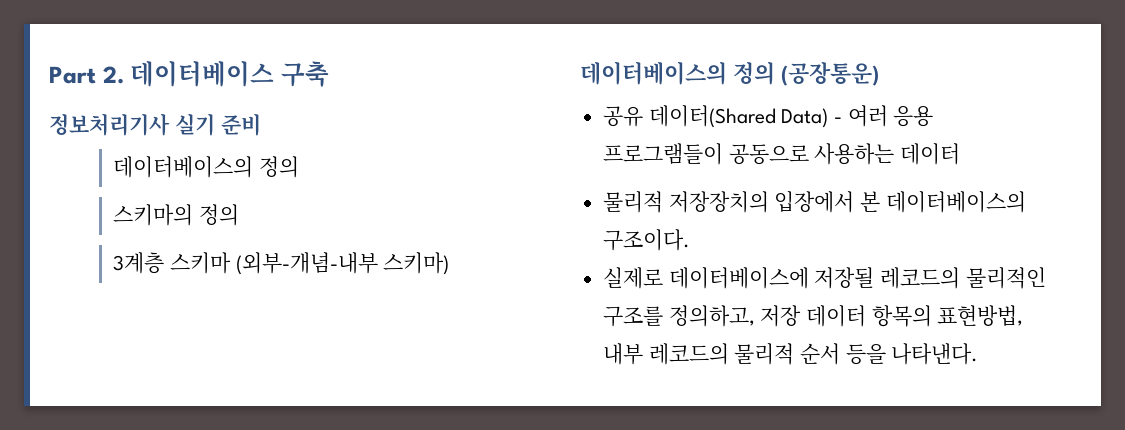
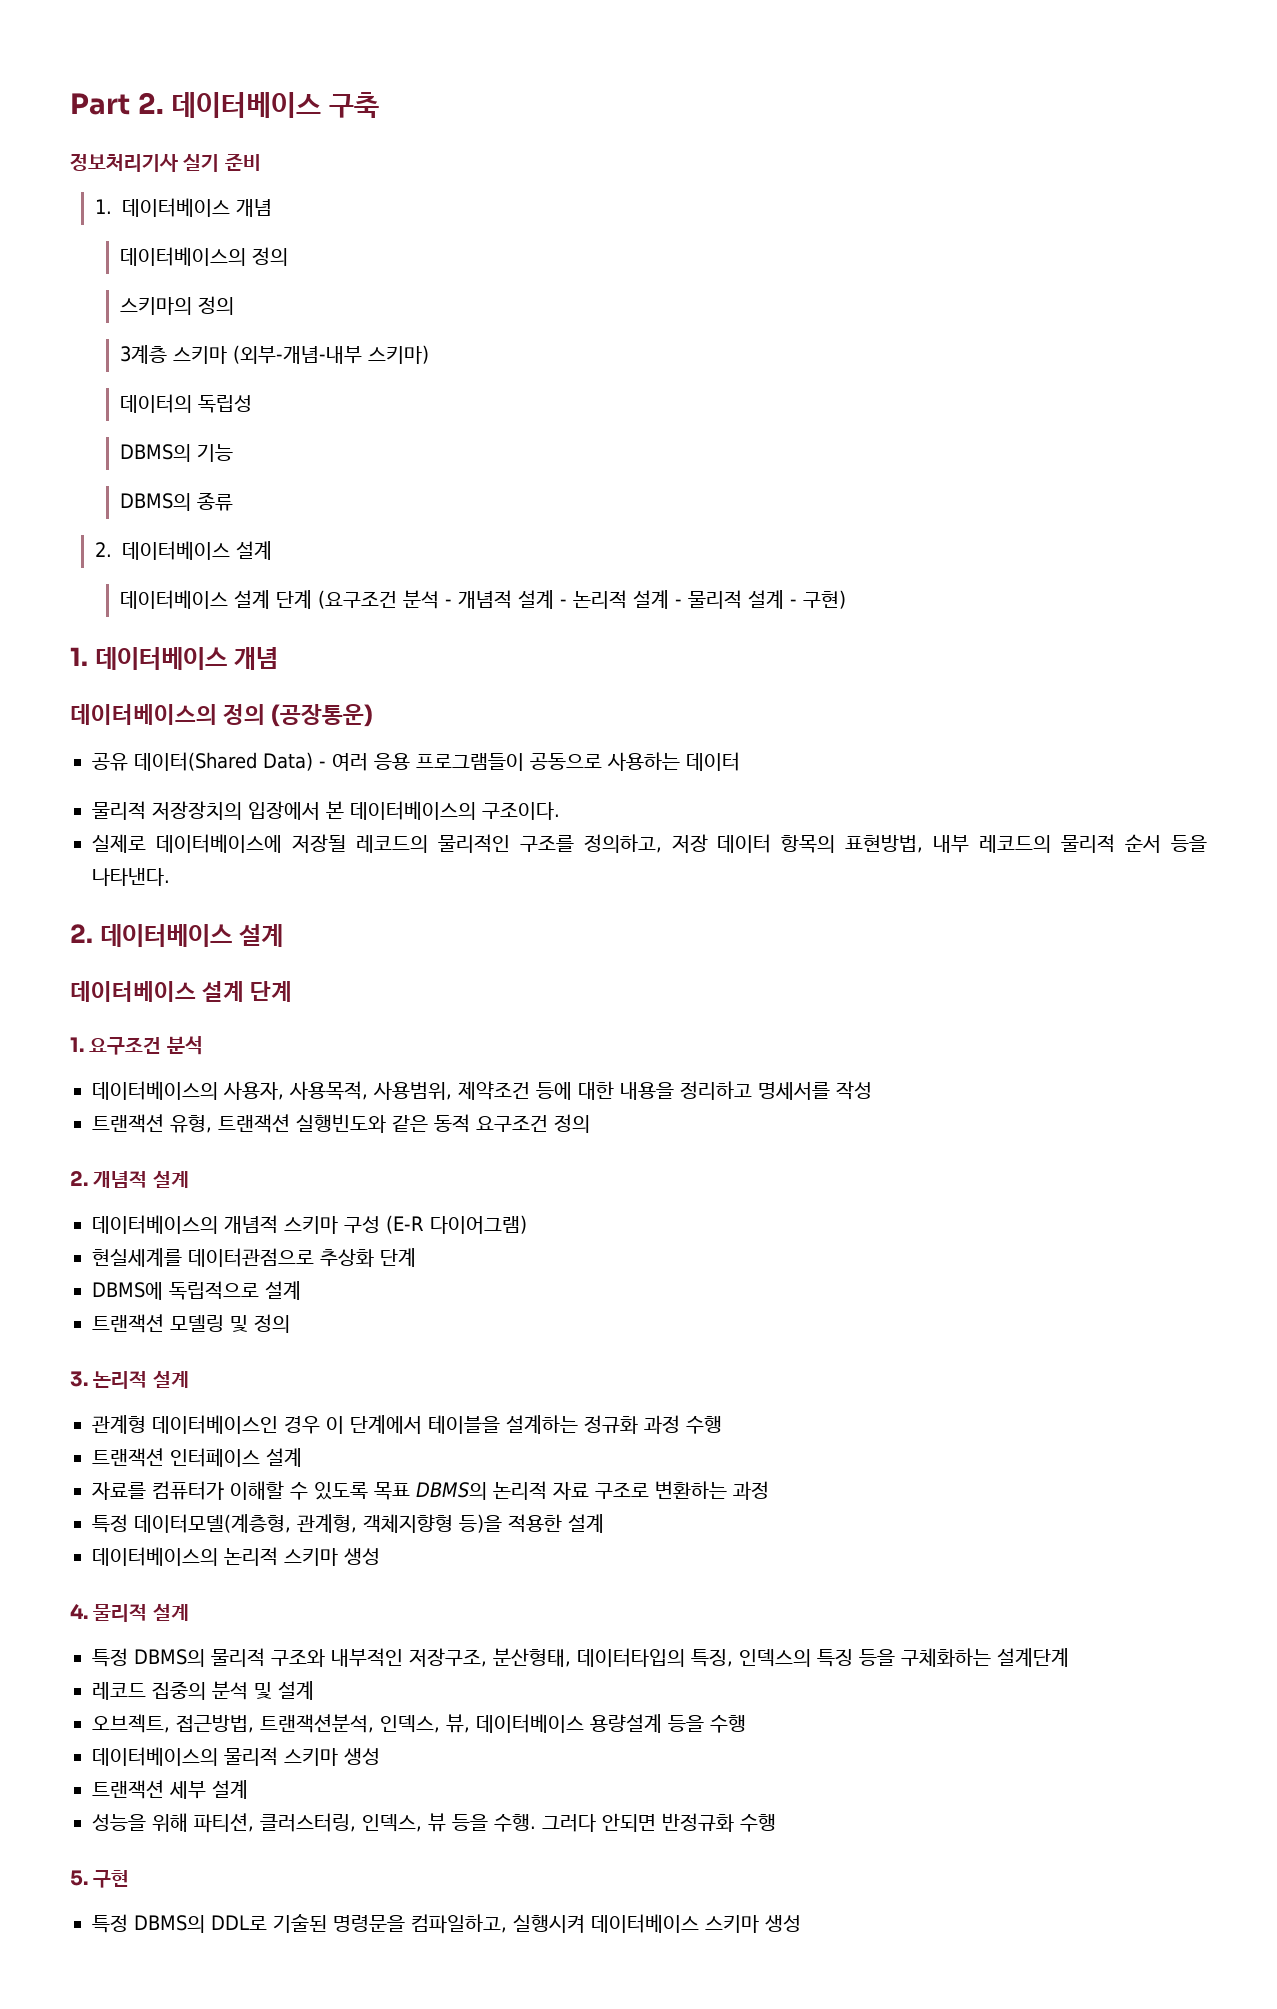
  정보처리기사 실기 준비
+ 1. 데이터베이스 개념
+ 데이터의 독립성
+ DBMS의 기능
+ DBMS의 종류
+ 2. 데이터베이스 설계
+ 데이터베이스 설계 단계 (요구조건 분석 - 개념적 설계 - 논리적 설계 - 물리적 설계 - 구현)
+ 1. 데이터베이스 개념
  실제로 데이터베이스에 저장될 레코드의 물리적인 구조를 정의하고, 저장 데이터 항목의 표현방법, 내부 레코드의 물리적 순서 등을 나타낸다.
+ 2. 데이터베이스 설계
+ 데이터베이스 설계 단계
+ 1. 요구조건 분석
+ 데이터베이스의 사용자, 사용목적, 사용범위, 제약조건 등에 대한 내용을 정리하고 명세서를 작성
+ 트랜잭션 유형, 트랜잭션 실행빈도와 같은 동적 요구조건 정의
+ 2. 개념적 설계
+ 데이터베이스의 개념적 스키마 구성 (E-R 다이어그램)
+ 현실세계를 데이터관점으로 추상화 단계
+ DBMS에 독립적으로 설계
+ 트랜잭션 모델링 및 정의
+ 3. 논리적 설계
+ 관계형 데이터베이스인 경우 이 단계에서 테이블을 설계하는 정규화 과정 수행
+ 트랜잭션 인터페이스 설계
+ 자료를 컴퓨터가 이해할 수 있도록 목표 DBMS의 논리적 자료 구조로 변환하는 과정
+ 특정 데이터모델(계층형, 관계형, 객체지향형 등)을 적용한 설계
+ 데이터베이스의 논리적 스키마 생성
+ 4. 물리적 설계
+ 특정 DBMS의 물리적 구조와 내부적인 저장구조, 분산형태, 데이터타입의 특징, 인덱스의 특징 등을 구체화하는 설계단계
+ 레코드 집중의 분석 및 설계
+ 오브젝트, 접근방법, 트랜잭션분석, 인덱스, 뷰, 데이터베이스 용량설계 등을 수행
+ 데이터베이스의 물리적 스키마 생성
+ 트랜잭션 세부 설계
+ 성능을 위해 파티션, 클러스터링, 인덱스, 뷰 등을 수행. 그러다 안되면 반정규화 수행
+ 5. 구현
+ 특정 DBMS의 DDL로 기술된 명령문을 컴파일하고, 실행시켜 데이터베이스 스키마 생성

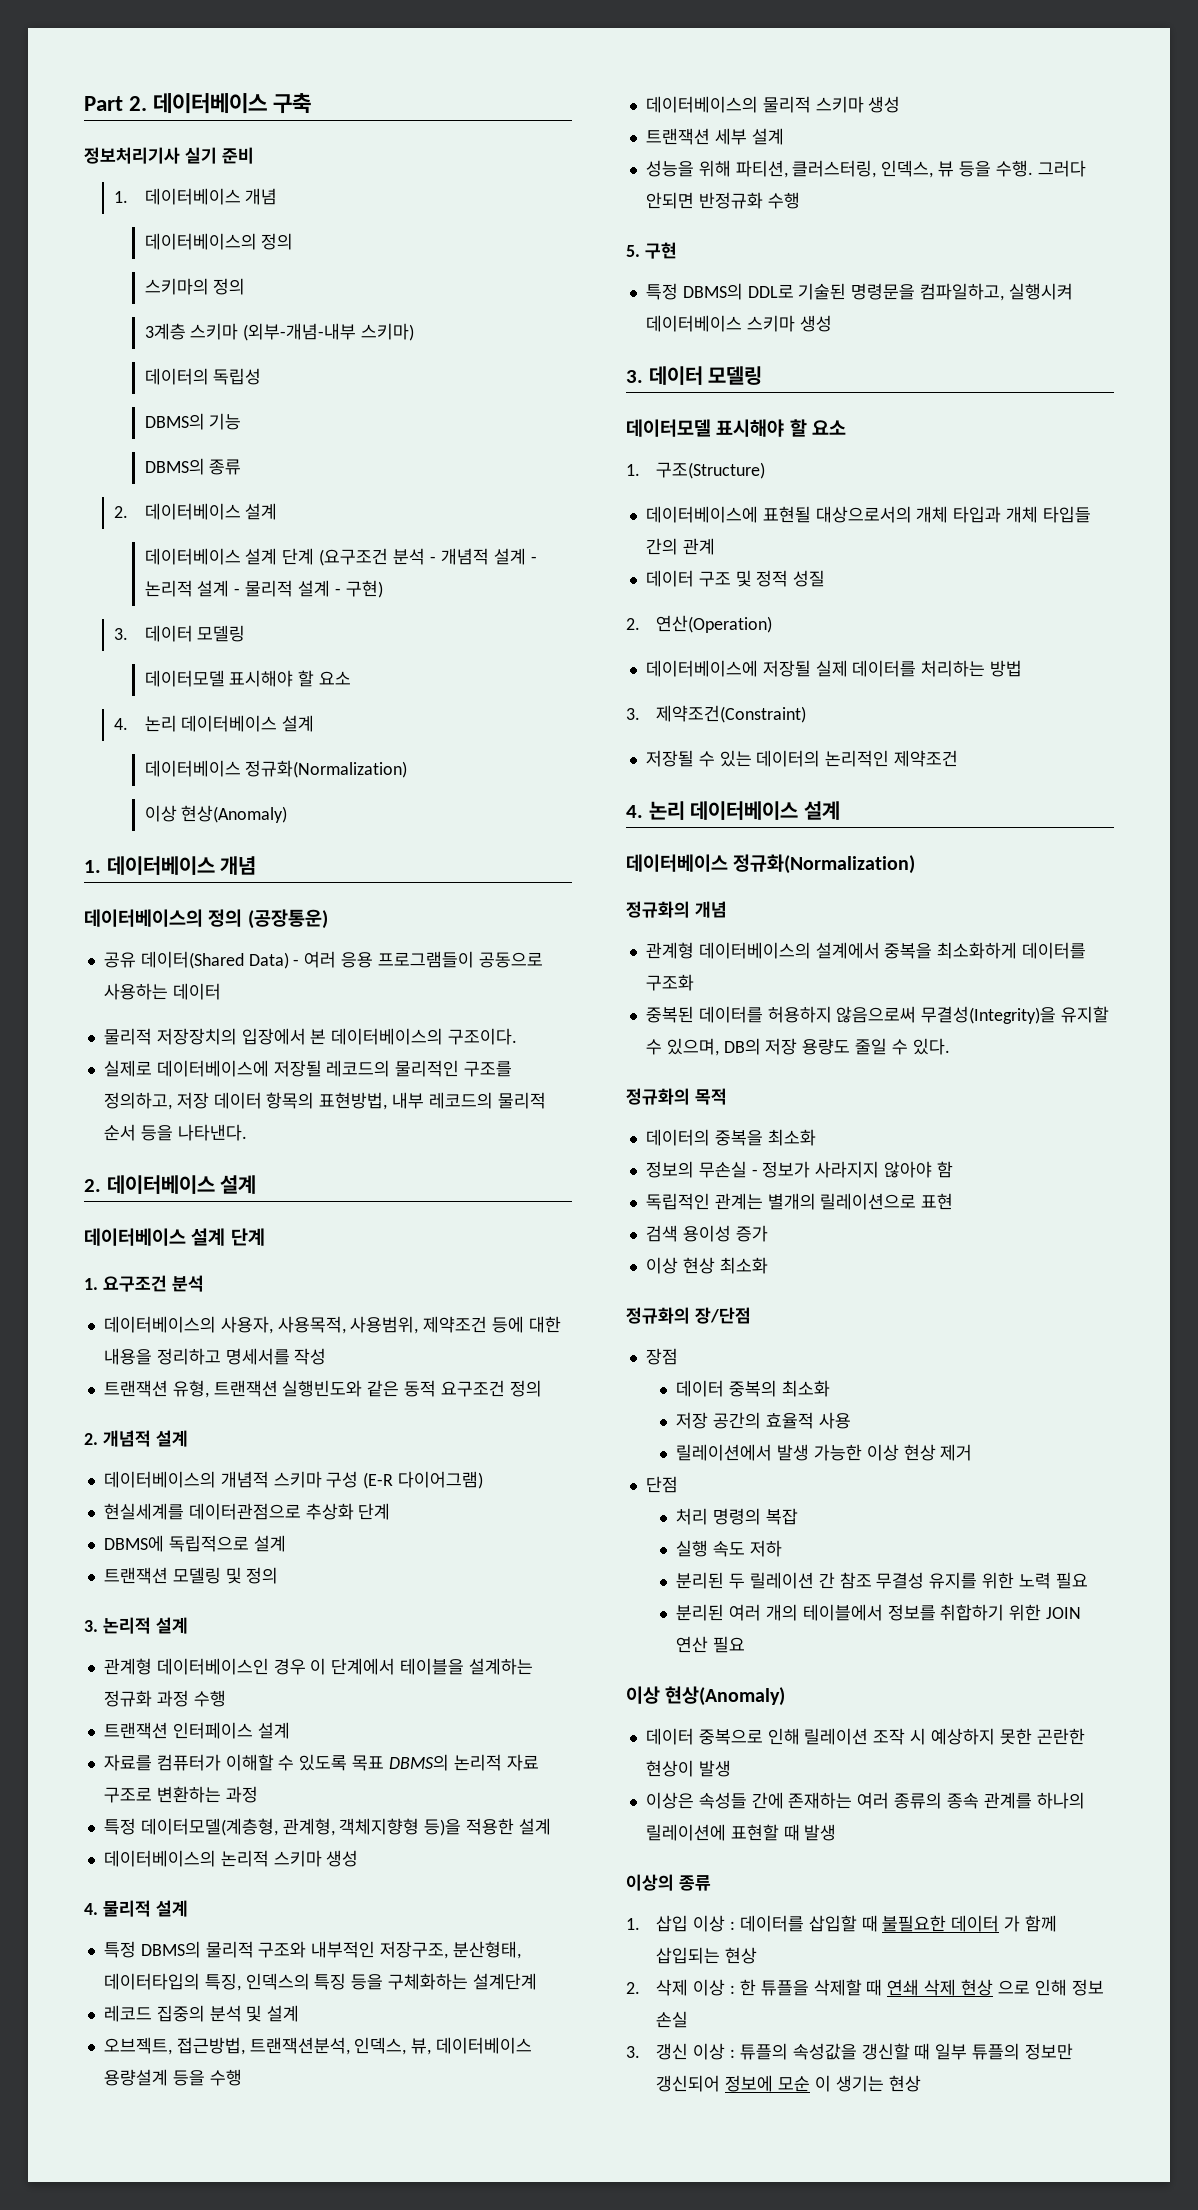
  데이터베이스 설계 단계 (요구조건 분석 - 개념적 설계 - 논리적 설계 - 물리적 설계 - 구현)
+ 3. 데이터 모델링
+ 데이터모델 표시해야 할 요소
+ 4. 논리 데이터베이스 설계
+ 데이터베이스 정규화(Normalization)
+ 이상 현상(Anomaly)
  특정 DBMS의 DDL로 기술된 명령문을 컴파일하고, 실행시켜 데이터베이스 스키마 생성
+ 3. 데이터 모델링
+ 데이터모델 표시해야 할 요소
+ 1. 구조(Structure)
+ 데이터베이스에 표현될 대상으로서의 개체 타입과 개체 타입들 간의 관계
+ 데이터 구조 및 정적 성질
+ 2. 연산(Operation)
+ 데이터베이스에 저장될 실제 데이터를 처리하는 방법
+ 3. 제약조건(Constraint)
+ 저장될 수 있는 데이터의 논리적인 제약조건
+ 4. 논리 데이터베이스 설계
+ 데이터베이스 정규화(Normalization)
+ 정규화의 개념
+ 관계형 데이터베이스의 설계에서 중복을 최소화하게 데이터를 구조화
+ 중복된 데이터를 허용하지 않음으로써 무결성(Integrity)을 유지할 수 있으며, DB의 저장 용량도 줄일 수 있다.
+ 정규화의 목적
+ 데이터의 중복을 최소화
+ 정보의 무손실 - 정보가 사라지지 않아야 함
+ 독립적인 관계는 별개의 릴레이션으로 표현
+ 검색 용이성 증가
+ 이상 현상 최소화
+ 정규화의 장/단점
+ 장점
+ 데이터 중복의 최소화
+ 저장 공간의 효율적 사용
+ 릴레이션에서 발생 가능한 이상 현상 제거
+ 단점
+ 처리 명령의 복잡
+ 실행 속도 저하
+ 분리된 두 릴레이션 간 참조 무결성 유지를 위한 노력 필요
+ 분리된 여러 개의 테이블에서 정보를 취합하기 위한 JOIN 연산 필요
+ 이상 현상(Anomaly)
+ 데이터 중복으로 인해 릴레이션 조작 시 예상하지 못한 곤란한 현상이 발생
+ 이상은 속성들 간에 존재하는 여러 종류의 종속 관계를 하나의 릴레이션에 표현할 때 발생
+ 이상의 종류
+ 1. 삽입 이상 : 데이터를 삽입할 때 불필요한 데이터 가 함께 삽입되는 현상
+ 2. 삭제 이상 : 한 튜플을 삭제할 때 연쇄 삭제 현상 으로 인해 정보 손실
+ 3. 갱신 이상 : 튜플의 속성값을 갱신할 때 일부 튜플의 정보만 갱신되어 정보에 모순 이 생기는 현상

